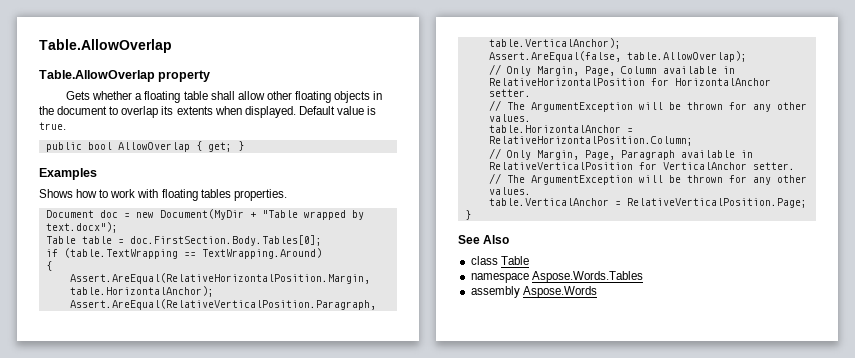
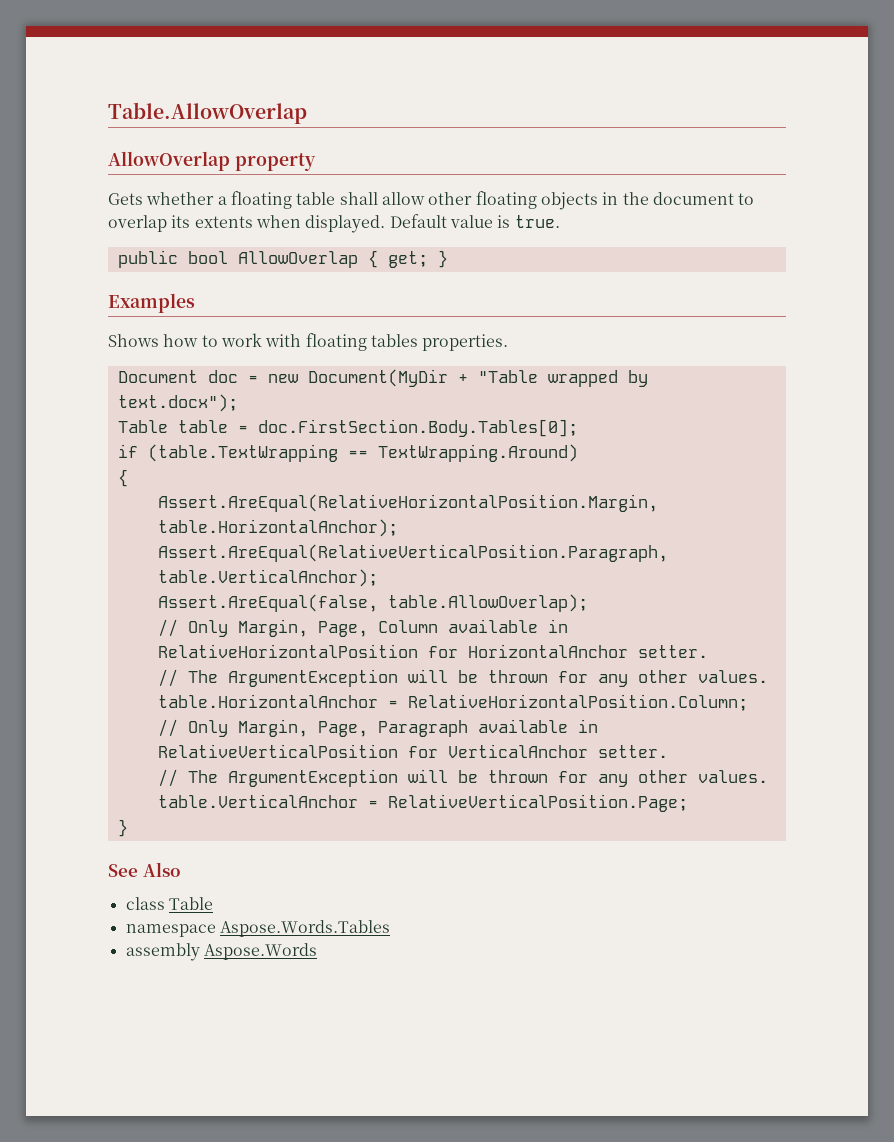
- Table.AllowOverlap property
+ AllowOverlap property

